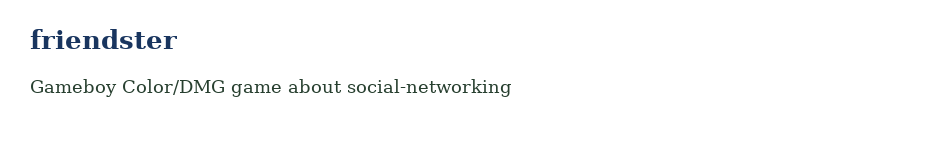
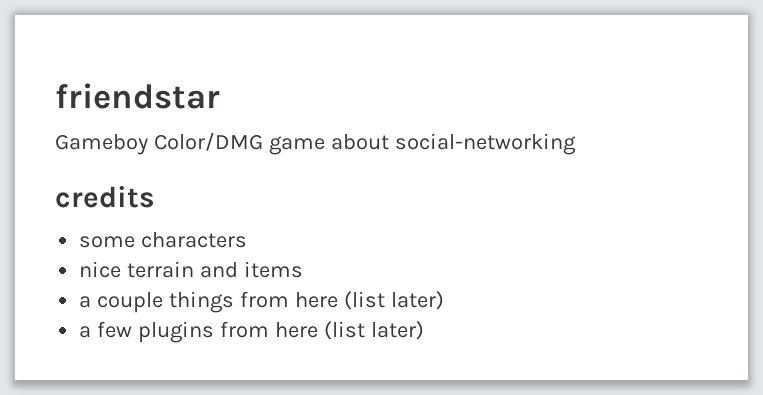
- friendster
+ friendstar
+ credits
+ some characters
+ nice terrain and items
+ a couple things from here (list later)
+ a few plugins from here (list later)

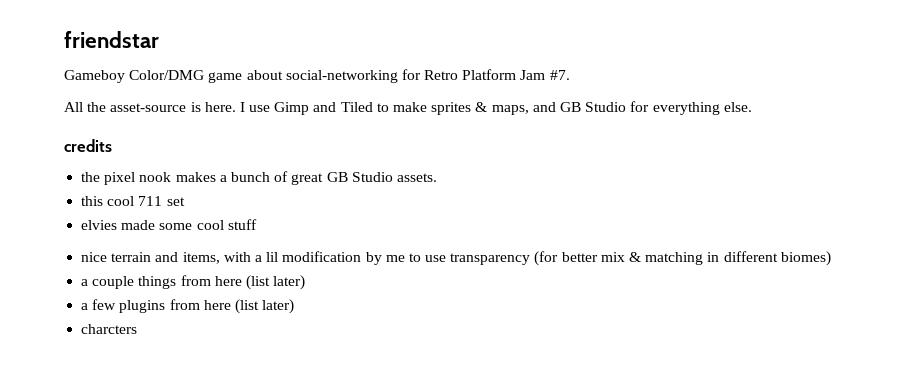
- Gameboy Color/DMG game about social-networking
+ Gameboy Color/DMG game about social-networking for Retro Platform Jam #7.
+ All the asset-source is here. I use Gimp and Tiled to make sprites & maps, and GB Studio for everything else.
  credits
- some characters
- nice terrain and items
+ the pixel nook makes a bunch of great GB Studio assets.
+ this cool 711 set
+ elvies made some cool stuff
+ nice terrain and items, with a lil modification by me to use transparency (for better mix & matching in different biomes)
+ charcters

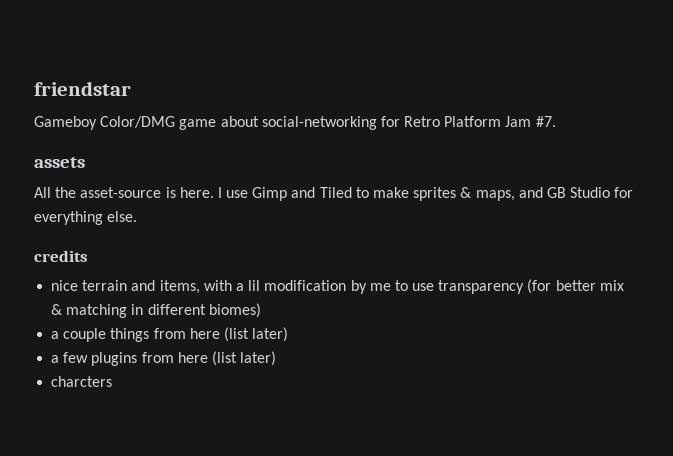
+ assets
- the pixel nook makes a bunch of great GB Studio assets.
- this cool 711 set
- elvies made some cool stuff

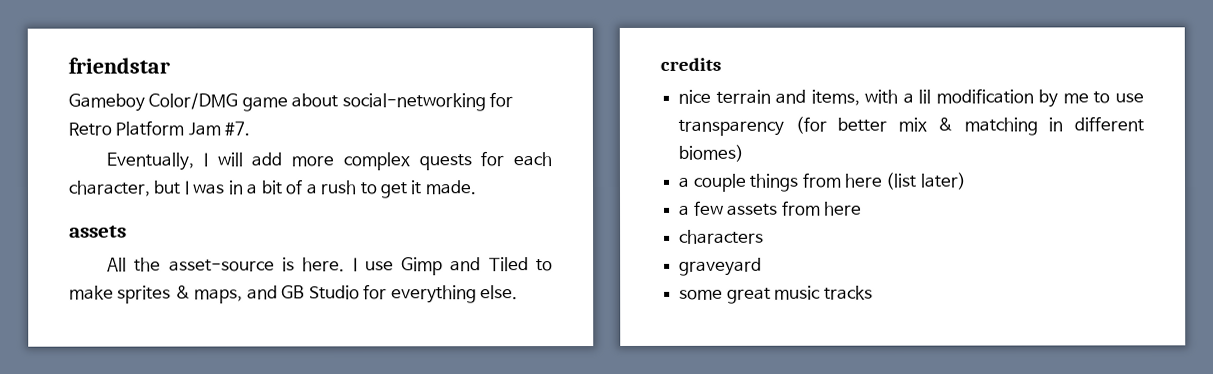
+ Eventually, I will add more complex quests for each character, but I was in a bit of a rush to get it made.
- a few plugins from here (list later)
- charcters
+ a few assets from here
+ characters
+ graveyard
+ some great music tracks

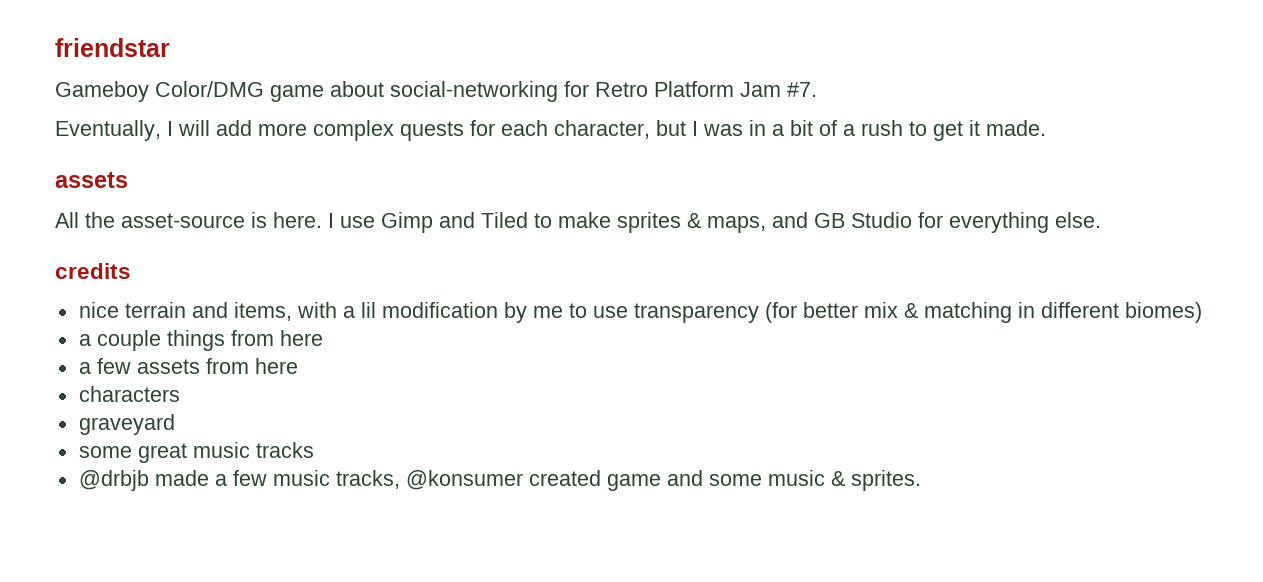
- a couple things from here (list later)
+ a couple things from here
+ @drbjb made a few music tracks, @konsumer created game and some music & sprites.

